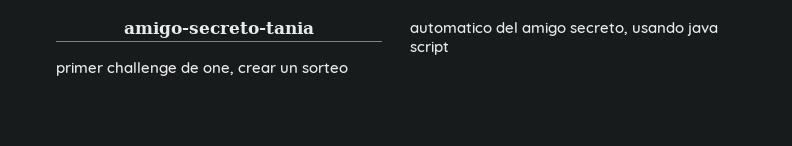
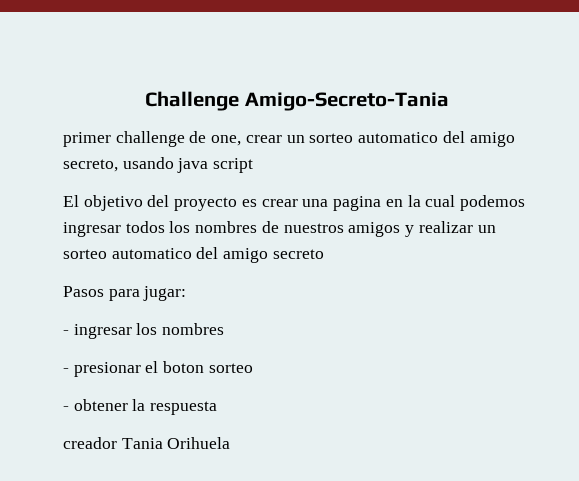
- amigo-secreto-tania
+ Challenge Amigo-Secreto-Tania
+ El objetivo del proyecto es crear una pagina en la cual podemos ingresar todos los nombres de nuestros amigos y realizar un sorteo automatico del amigo secreto
+ Pasos para jugar:
+ - ingresar los nombres
+ - presionar el boton sorteo
+ - obtener la respuesta
+ creador Tania Orihuela

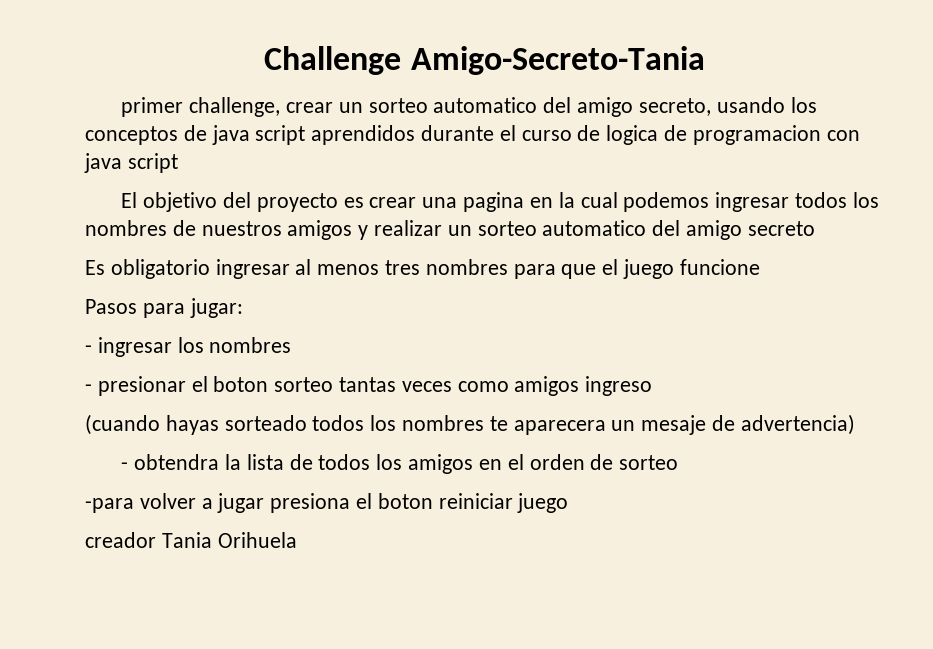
- primer challenge de one, crear un sorteo automatico del amigo secreto, usando java script
+ primer challenge, crear un sorteo automatico del amigo secreto, usando los conceptos de java script aprendidos durante el curso de logica de programacion con java script
+ Es obligatorio ingresar al menos tres nombres para que el juego funcione
- - presionar el boton sorteo
- - obtener la respuesta
+ - presionar el boton sorteo tantas veces como amigos ingreso
+ (cuando hayas sorteado todos los nombres te aparecera un mesaje de advertencia)
+ - obtendra la lista de todos los amigos en el orden de sorteo
+ -para volver a jugar presiona el boton reiniciar juego

